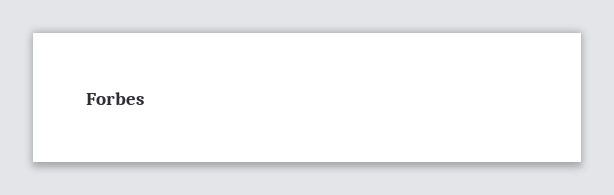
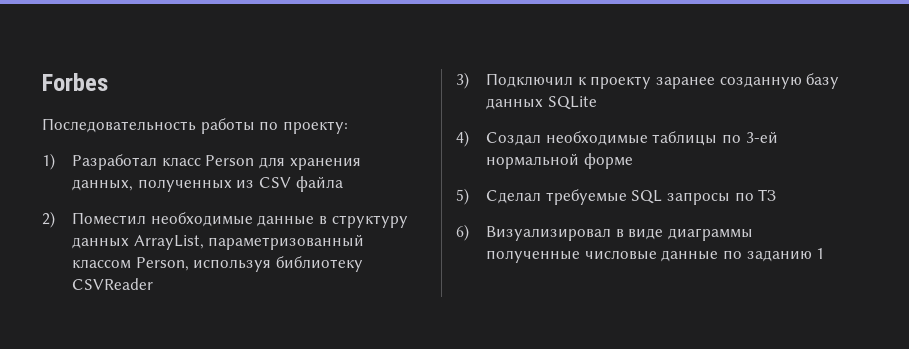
+ Последовательность работы по проекту:
+ 1) Разработал класс Person для хранения данных, полученных из CSV файла
+ 2) Поместил необходимые данные в структуру данных ArrayList, параметризованный классом Person, используя библиотеку CSVReader
+ 3) Подключил к проекту заранее созданную базу данных SQLite
+ 4) Создал необходимые таблицы по 3-ей нормальной форме
+ 5) Сделал требуемые SQL запросы по ТЗ
+ 6) Визуализировал в виде диаграммы полученные числовые данные по заданию 1

